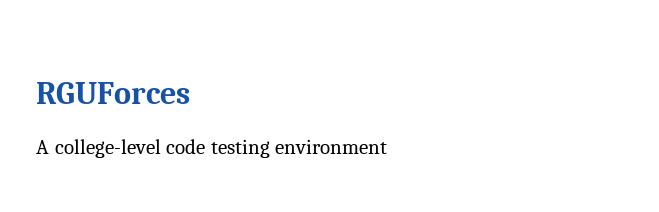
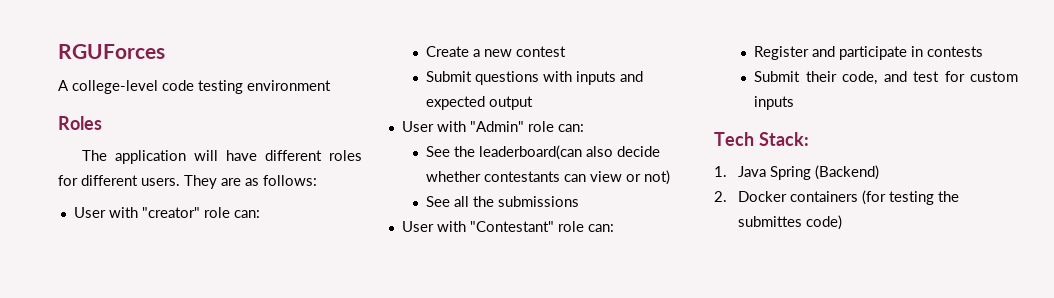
+ Roles
+ The application will have different roles for different users. They are as follows:
+ User with "creator" role can:
+ Create a new contest
+ Submit questions with inputs and expected output
+ User with "Admin" role can:
+ See the leaderboard(can also decide whether contestants can view or not)
+ See all the submissions
+ User with "Contestant" role can:
+ Register and participate in contests
+ Submit their code, and test for custom inputs
+ Tech Stack:
+ 1. Java Spring (Backend)
+ 2. Docker containers (for testing the submittes code)

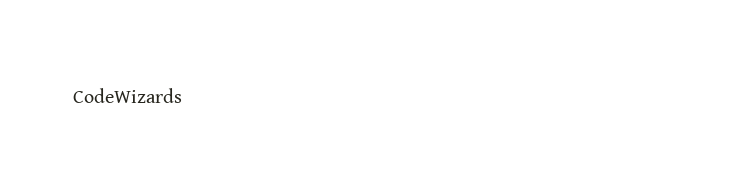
- RGUForces
- A college-level code testing environment
- Roles
- The application will have different roles for different users. They are as follows:
- User with "creator" role can:
- Create a new contest
- Submit questions with inputs and expected output
- User with "Admin" role can:
- See the leaderboard(can also decide whether contestants can view or not)
- See all the submissions
- User with "Contestant" role can:
- Register and participate in contests
- Submit their code, and test for custom inputs
- Tech Stack:
- 1. Java Spring (Backend)
- 2. Docker containers (for testing the submittes code)
+ CodeWizards

